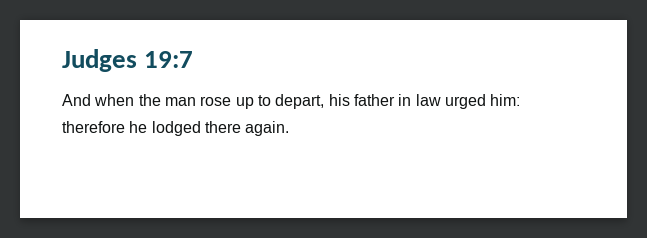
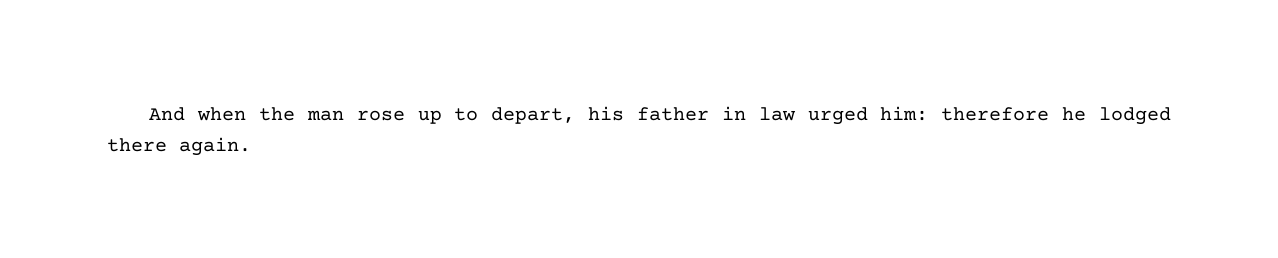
- Judges 19:7

